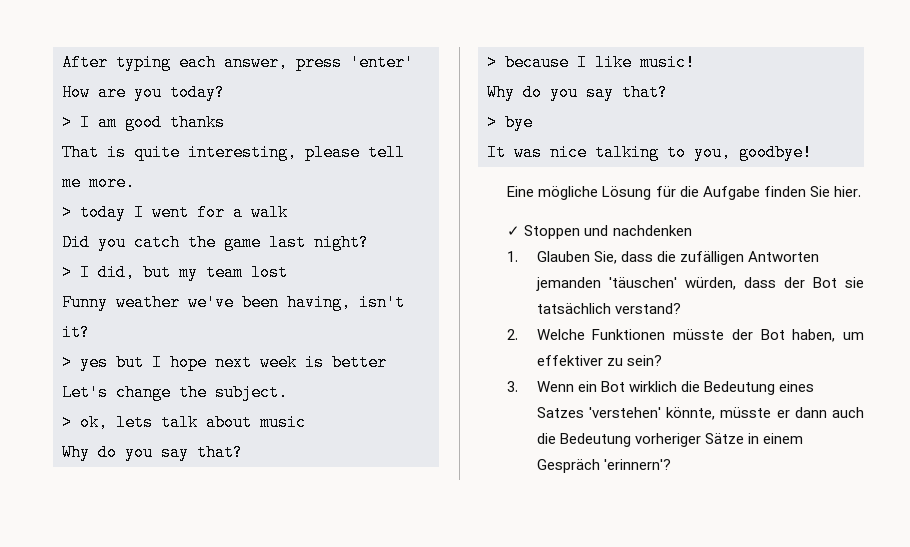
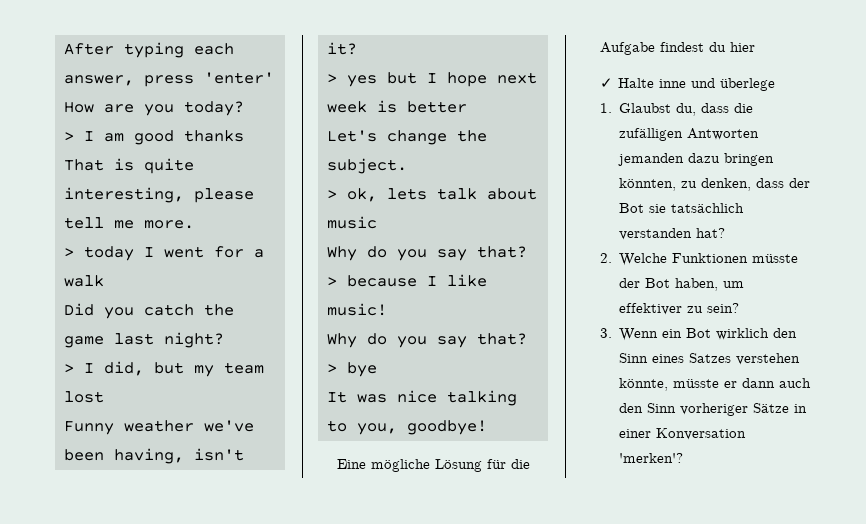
- Eine mögliche Lösung für die Aufgabe finden Sie hier.
- ✓ Stoppen und nachdenken
+ Eine mögliche Lösung für die Aufgabe findest du hier
+ ✓ Halte inne und überlege
- 1. Glauben Sie, dass die zufälligen Antworten jemanden 'täuschen' würden, dass der Bot sie tatsächlich verstand?
+ 1. Glaubst du, dass die zufälligen Antworten jemanden dazu bringen könnten, zu denken, dass der Bot sie tatsächlich verstanden hat?
- 3. Wenn ein Bot wirklich die Bedeutung eines Satzes 'verstehen' könnte, müsste er dann auch die Bedeutung vorheriger Sätze in einem Gespräch 'erinnern'?
+ 3. Wenn ein Bot wirklich den Sinn eines Satzes verstehen könnte, müsste er dann auch den Sinn vorheriger Sätze in einer Konversation 'merken'?

